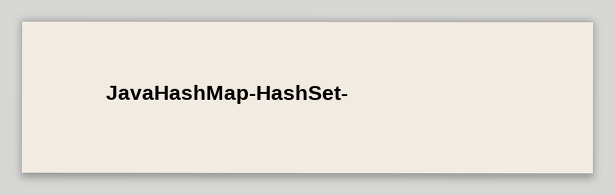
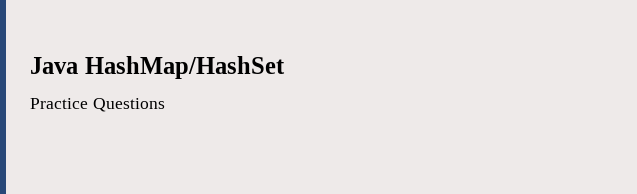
- JavaHashMap-HashSet-
+ Java HashMap/HashSet
+ Practice Questions

